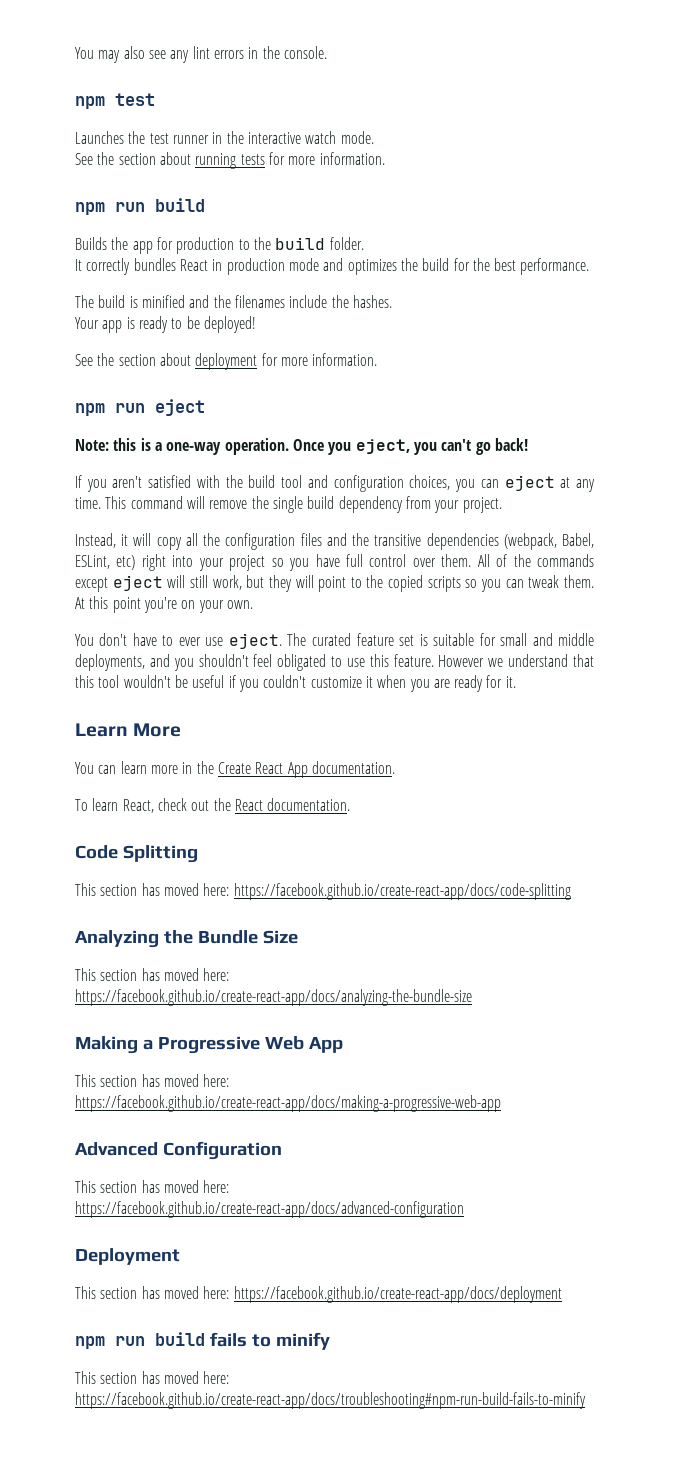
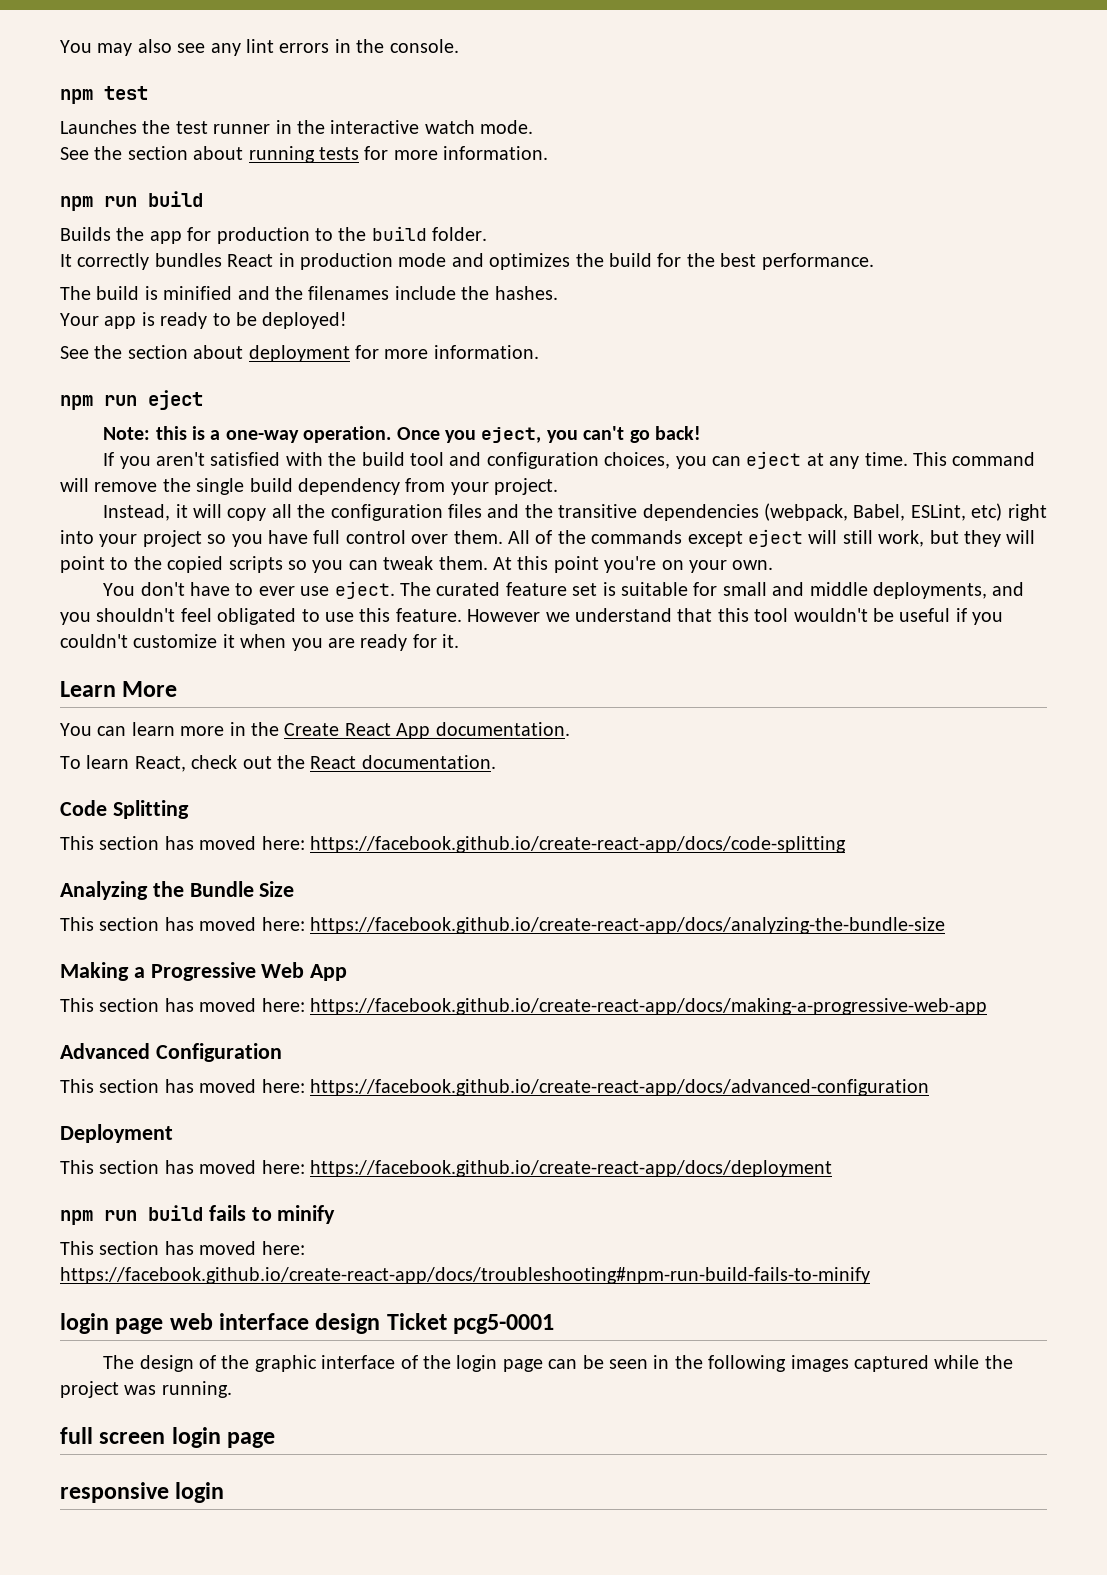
+ login page web interface design Ticket pcg5-0001
+ The design of the graphic interface of the login page can be seen in the following images captured while the project was running.
+ full screen login page
+ responsive login

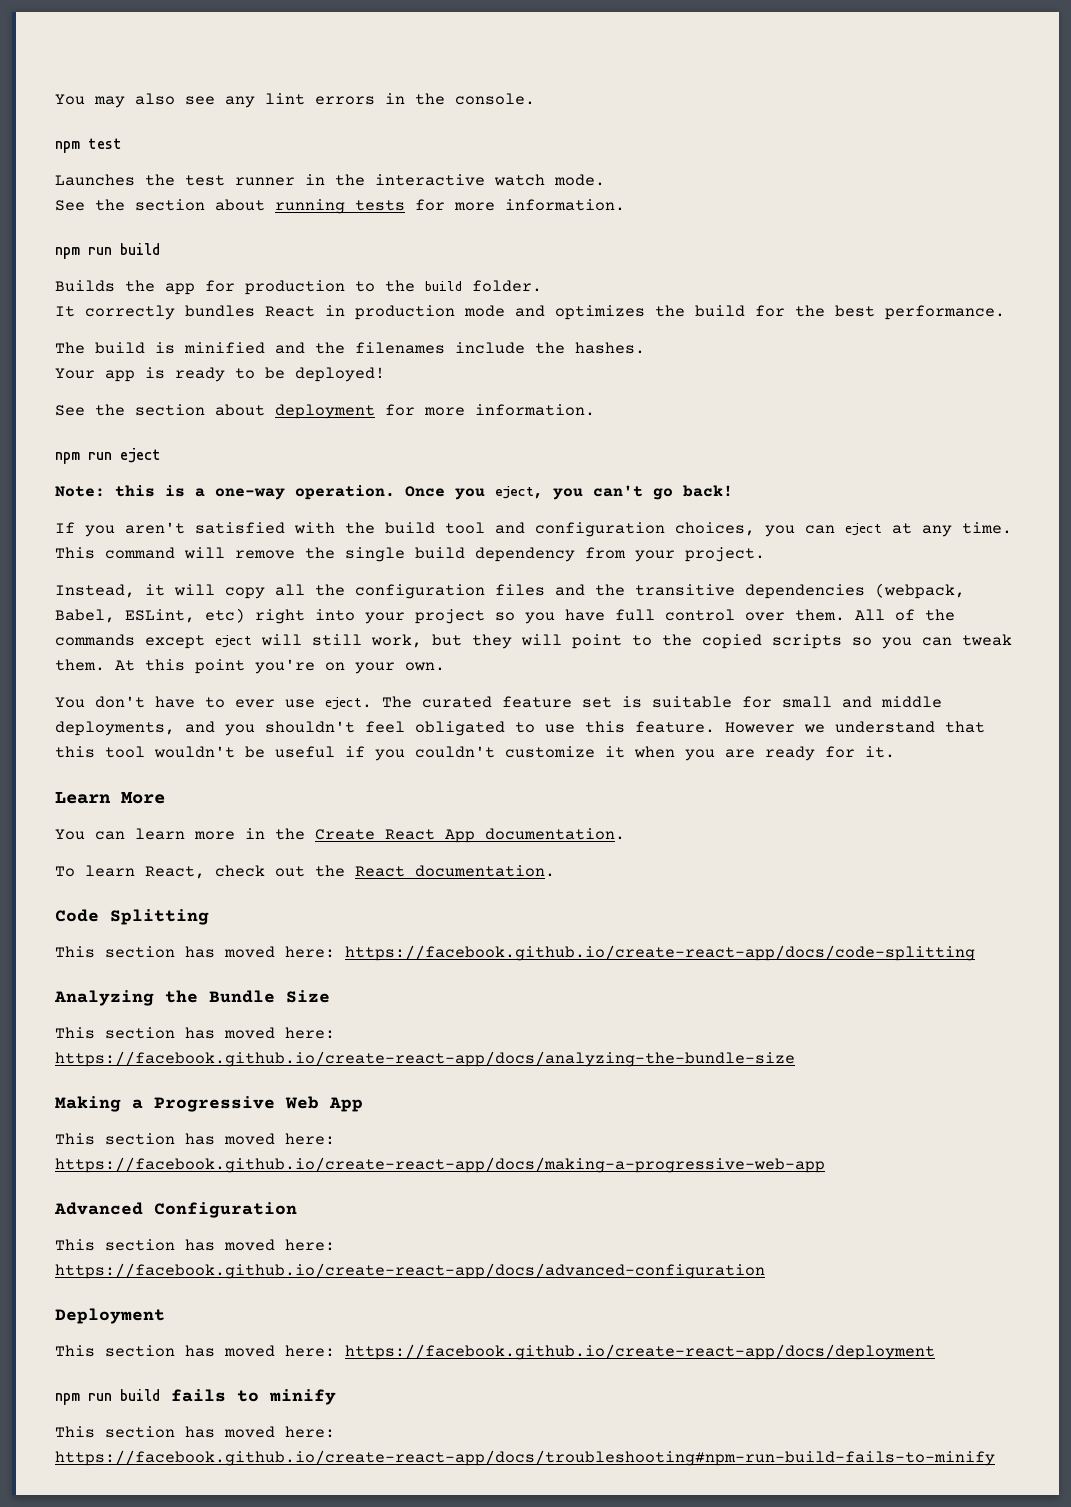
- login page web interface design Ticket pcg5-0001
- The design of the graphic interface of the login page can be seen in the following images captured while the project was running.
- full screen login page
- responsive login

